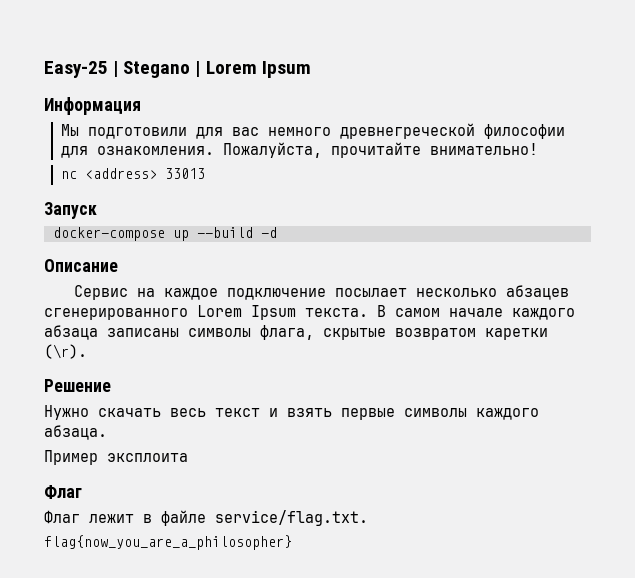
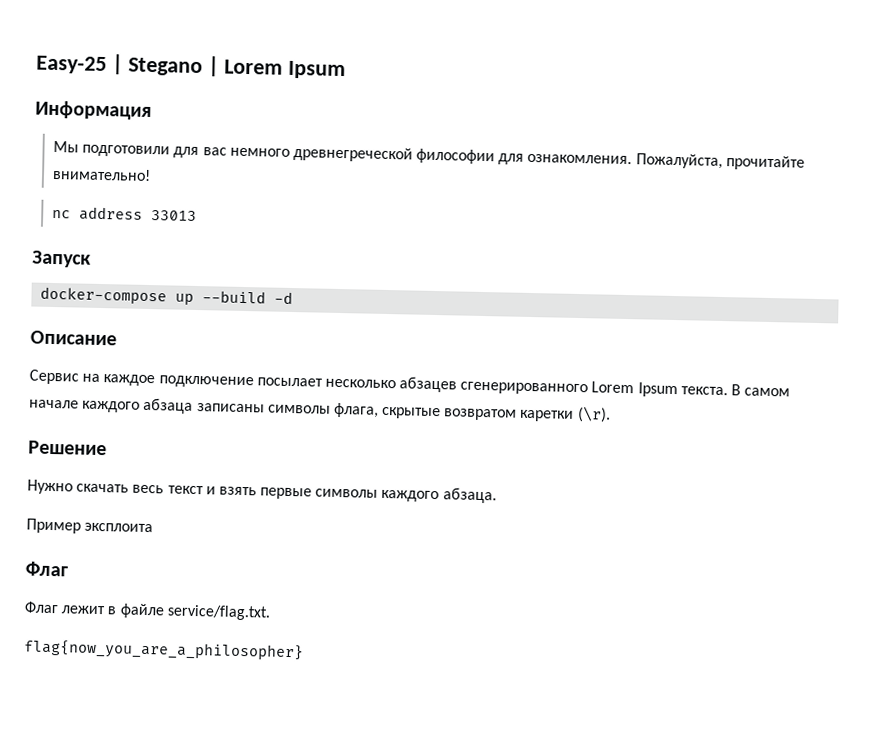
- nc <address> 33013
+ nc address 33013

